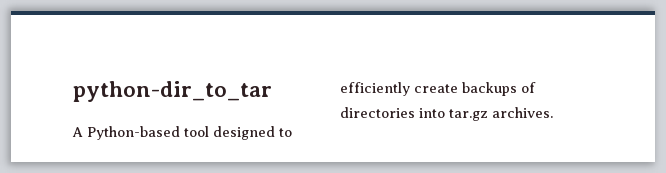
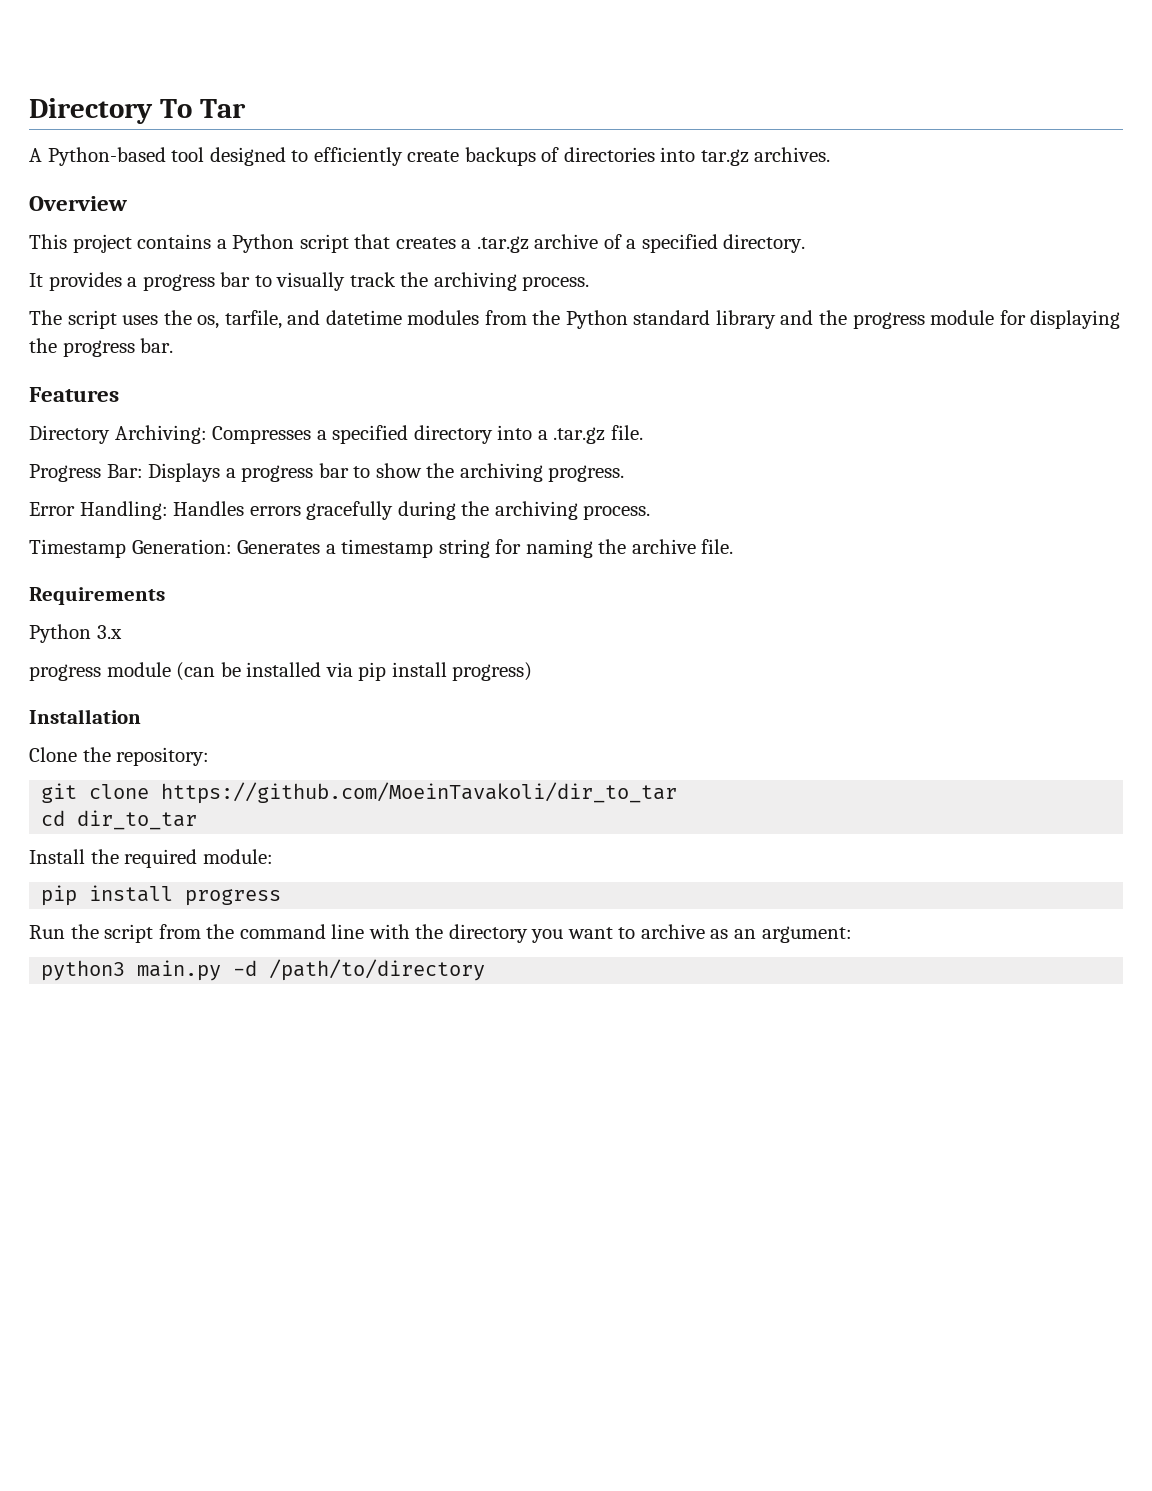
- python-dir_to_tar
+ Directory To Tar
+ Overview
+ This project contains a Python script that creates a .tar.gz archive of a specified directory.
+ It provides a progress bar to visually track the archiving process.
+ The script uses the os, tarfile, and datetime modules from the Python standard library and the progress module for displaying the progress bar.
+ Features
+ Directory Archiving: Compresses a specified directory into a .tar.gz file.
+ Progress Bar: Displays a progress bar to show the archiving progress.
+ Error Handling: Handles errors gracefully during the archiving process.
+ Timestamp Generation: Generates a timestamp string for naming the archive file.
+ Requirements
+ Python 3.x
+ progress module (can be installed via pip install progress)
+ Installation
+ Clone the repository:
+ git clone https://github.com/MoeinTavakoli/dir_to_tar
+ cd dir_to_tar
+ Install the required module:
+ pip install progress
+ Run the script from the command line with the directory you want to archive as an argument:
+ python3 main.py -d /path/to/directory

